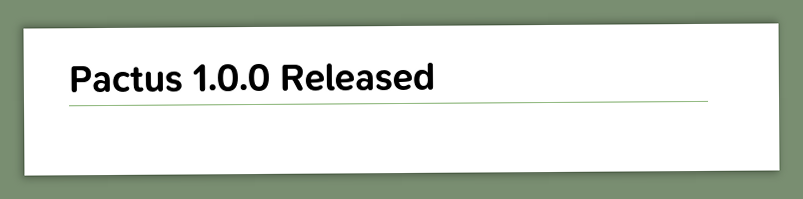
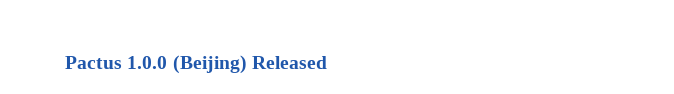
- Pactus 1.0.0 Released
+ Pactus 1.0.0 (Beijing) Released

